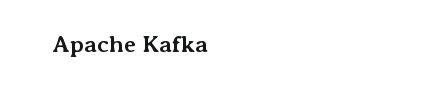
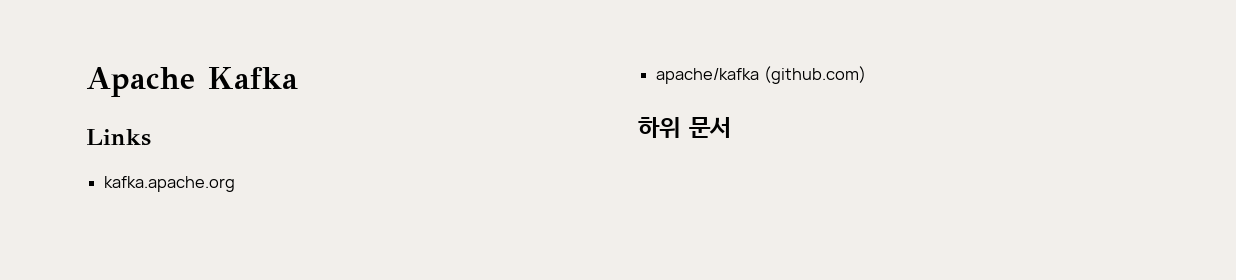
+ Links
+ kafka.apache.org
+ apache/kafka (github.com)
+ 하위 문서

